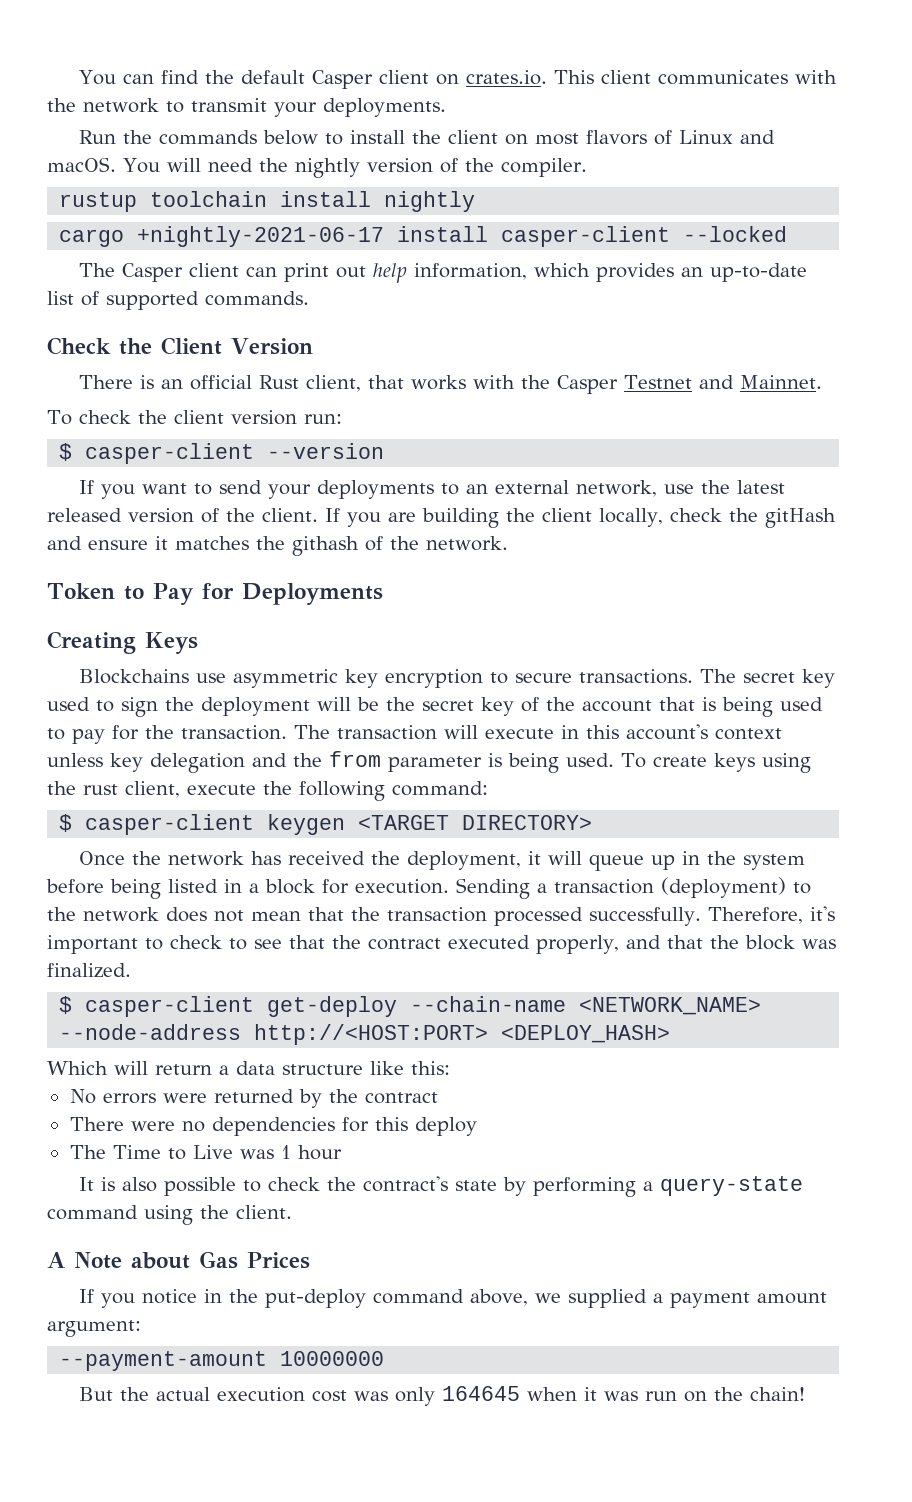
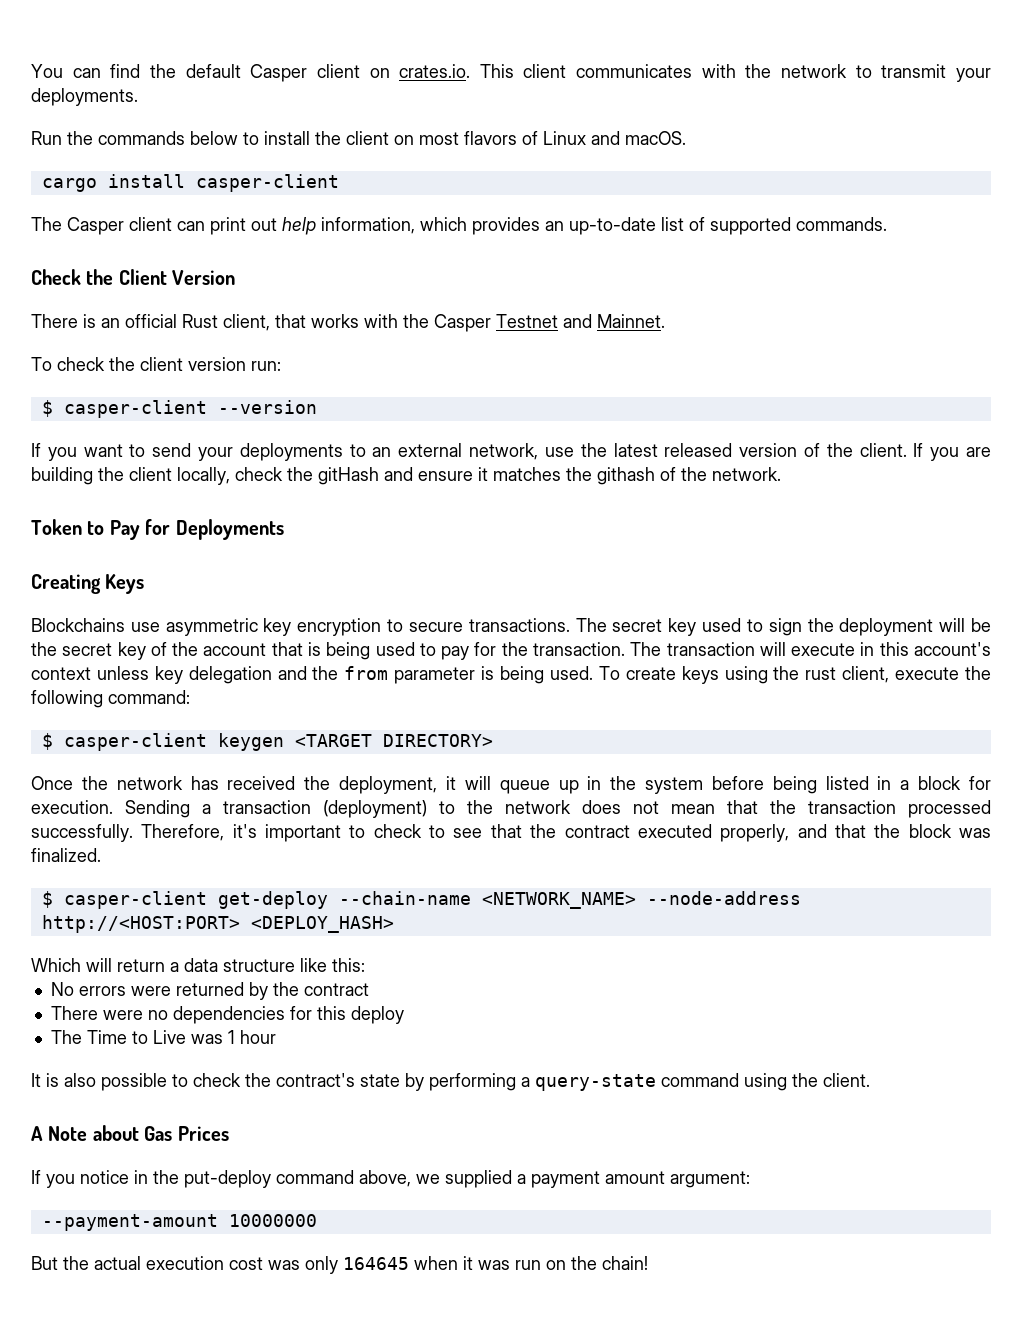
- You will need the nightly version of the compiler.
- rustup toolchain install nightly
- cargo +nightly-2021-06-17 install casper-client --locked
+ cargo install casper-client

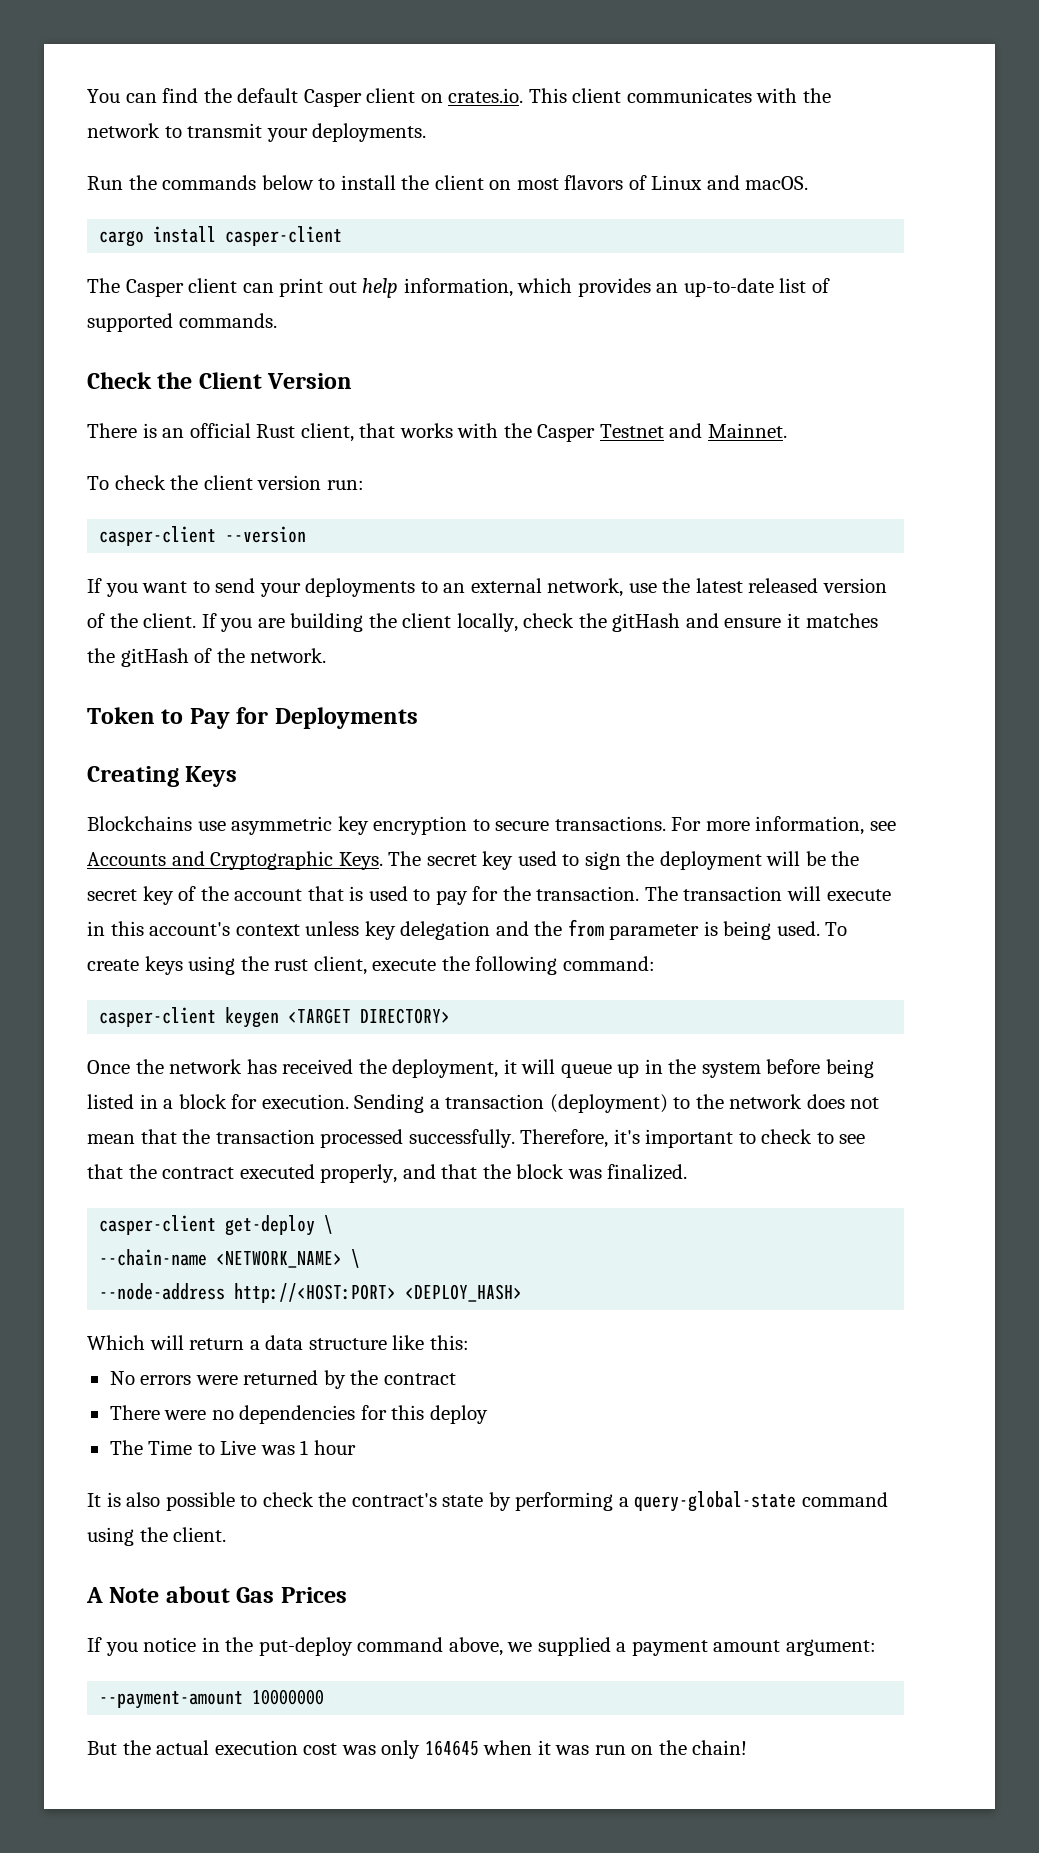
- $ casper-client --version
+ casper-client --version
- If you are building the client locally, check the gitHash and ensure it matches the githash of the network.
+ If you are building the client locally, check the gitHash and ensure it matches the gitHash of the network.
+ For more information, see Accounts and Cryptographic Keys.
- The secret key used to sign the deployment will be the secret key of the account that is being used to pay for the transaction.
+ The secret key used to sign the deployment will be the secret key of the account that is used to pay for the transaction.
- $ casper-client keygen <TARGET DIRECTORY>
+ casper-client keygen <TARGET DIRECTORY>
- $ casper-client get-deploy --chain-name <NETWORK_NAME> --node-address http://<HOST:PORT> <DEPLOY_HASH>
+ casper-client get-deploy \
+ --chain-name <NETWORK_NAME> \
+ --node-address http://<HOST:PORT> <DEPLOY_HASH>
- It is also possible to check the contract's state by performing a query-state command using the client.
+ It is also possible to check the contract's state by performing a query-global-state command using the client.

